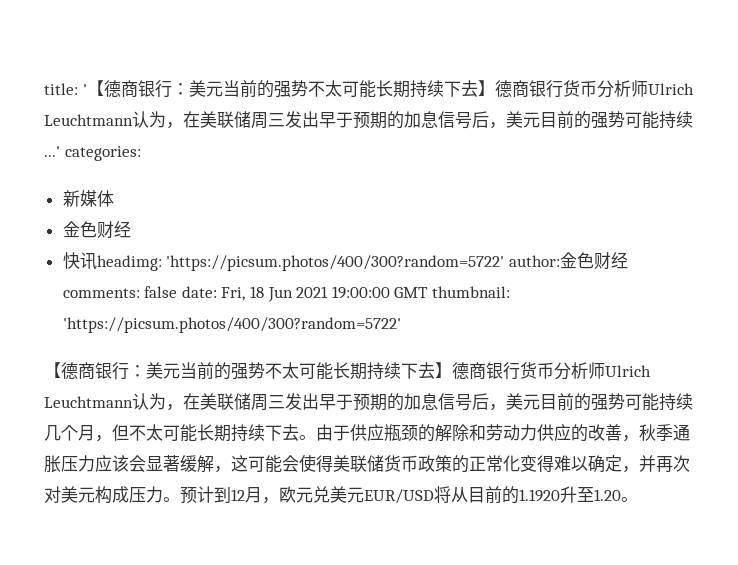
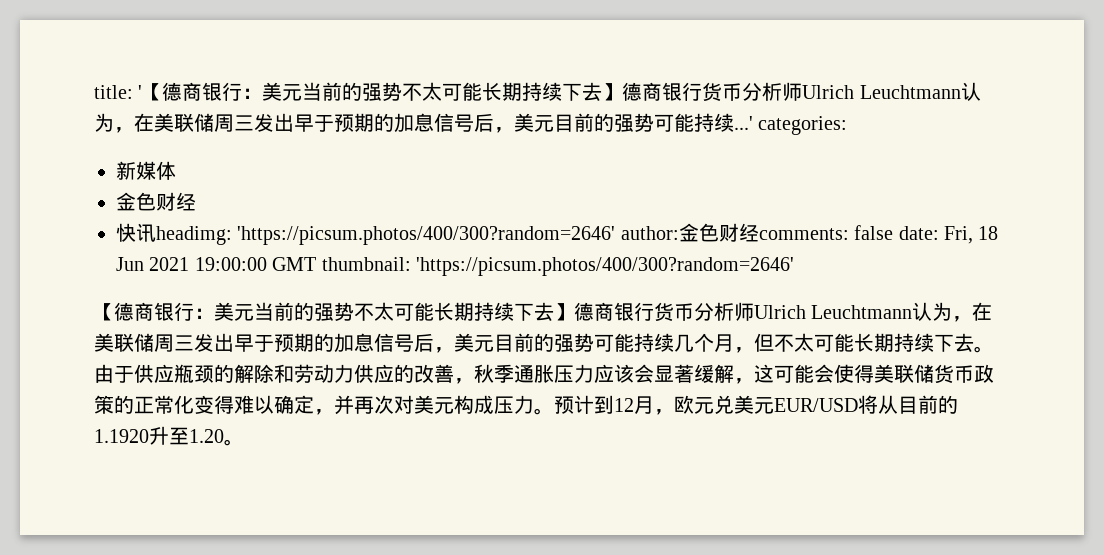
- 快讯headimg: 'https://picsum.photos/400/300?random=5722' author:金色财经comments: false date: Fri, 18 Jun 2021 19:00:00 GMT thumbnail: 'https://picsum.photos/400/300?random=5722'
+ 快讯headimg: 'https://picsum.photos/400/300?random=2646' author:金色财经comments: false date: Fri, 18 Jun 2021 19:00:00 GMT thumbnail: 'https://picsum.photos/400/300?random=2646'

